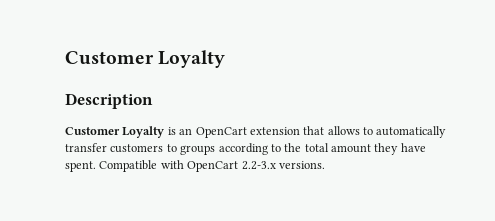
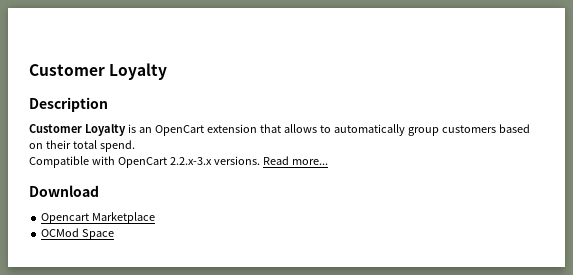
- Customer Loyalty is an OpenCart extension that allows to automatically transfer customers to groups according to the total amount they have spent. Compatible with OpenCart 2.2-3.x versions.
+ Customer Loyalty is an OpenCart extension that allows to automatically group customers based on their total spend.
+ Compatible with OpenCart 2.2.x-3.x versions. Read more...
+ Download
+ Opencart Marketplace
+ OCMod Space

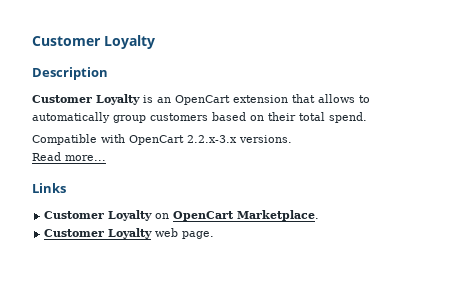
- Compatible with OpenCart 2.2.x-3.x versions. Read more...
+ Compatible with OpenCart 2.2.x-3.x versions.
+ Read more...
- Download
- Opencart Marketplace
- OCMod Space
+ Links
+ Customer Loyalty on OpenCart Marketplace.
+ Customer Loyalty web page.

